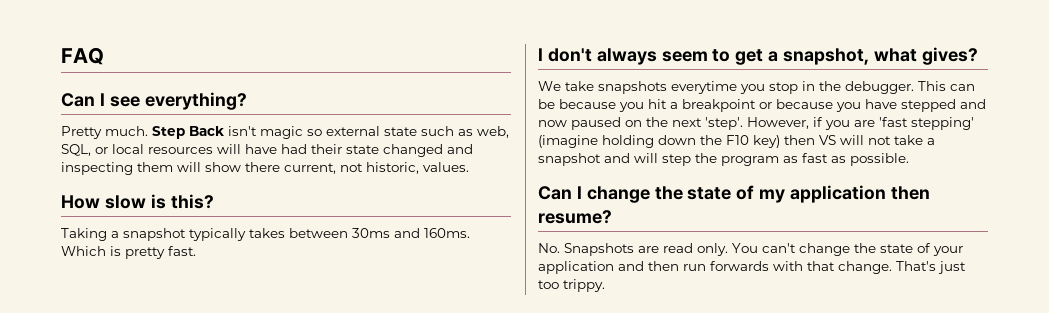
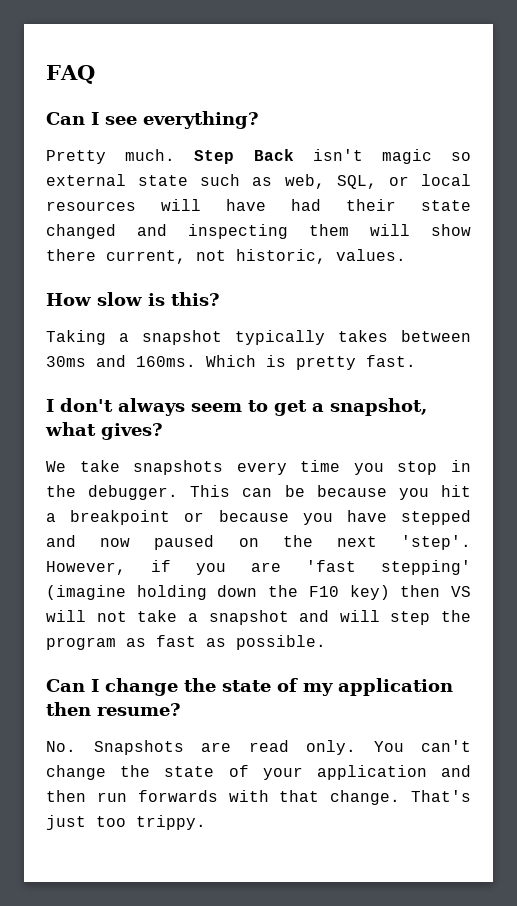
- We take snapshots everytime you stop in the debugger.
+ We take snapshots every time you stop in the debugger.

